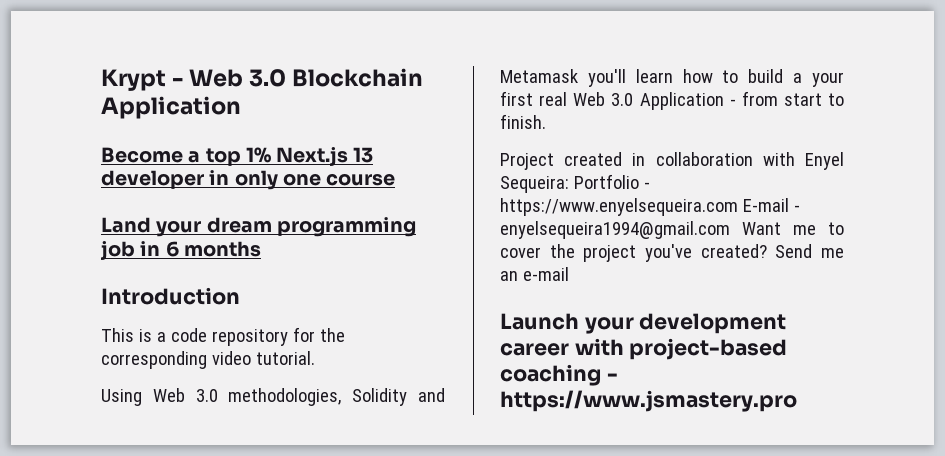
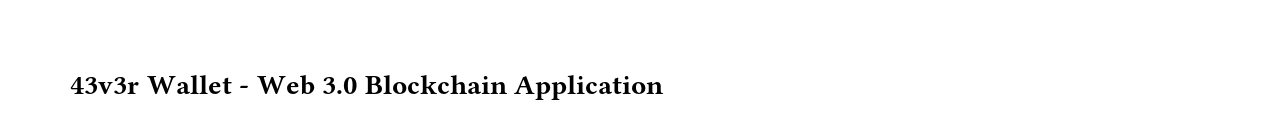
- Krypt - Web 3.0 Blockchain Application
+ 43v3r Wallet - Web 3.0 Blockchain Application
- Become a top 1% Next.js 13 developer in only one course
- Land your dream programming job in 6 months
- Introduction
- This is a code repository for the corresponding video tutorial.
- Using Web 3.0 methodologies, Solidity and Metamask you'll learn how to build a your first real Web 3.0 Application - from start to finish.
- Project created in collaboration with Enyel Sequeira: Portfolio - https://www.enyelsequeira.com E-mail - enyelsequeira1994@gmail.com Want me to cover the project you've created? Send me an e-mail
- Launch your development career with project-based coaching - https://www.jsmastery.pro

